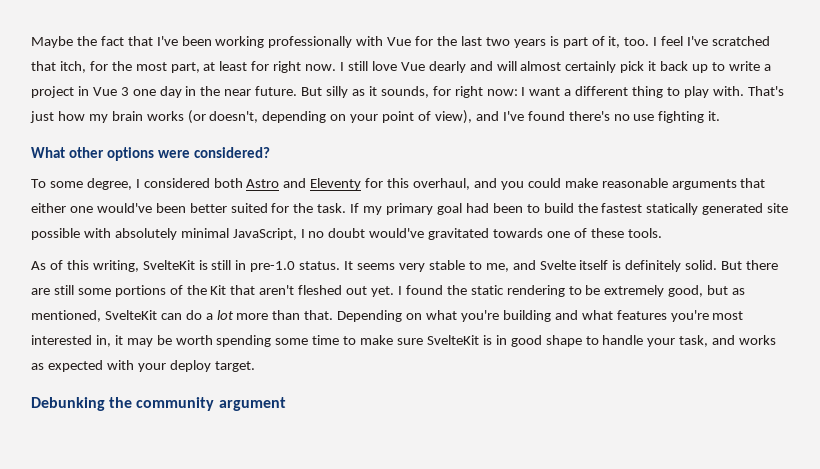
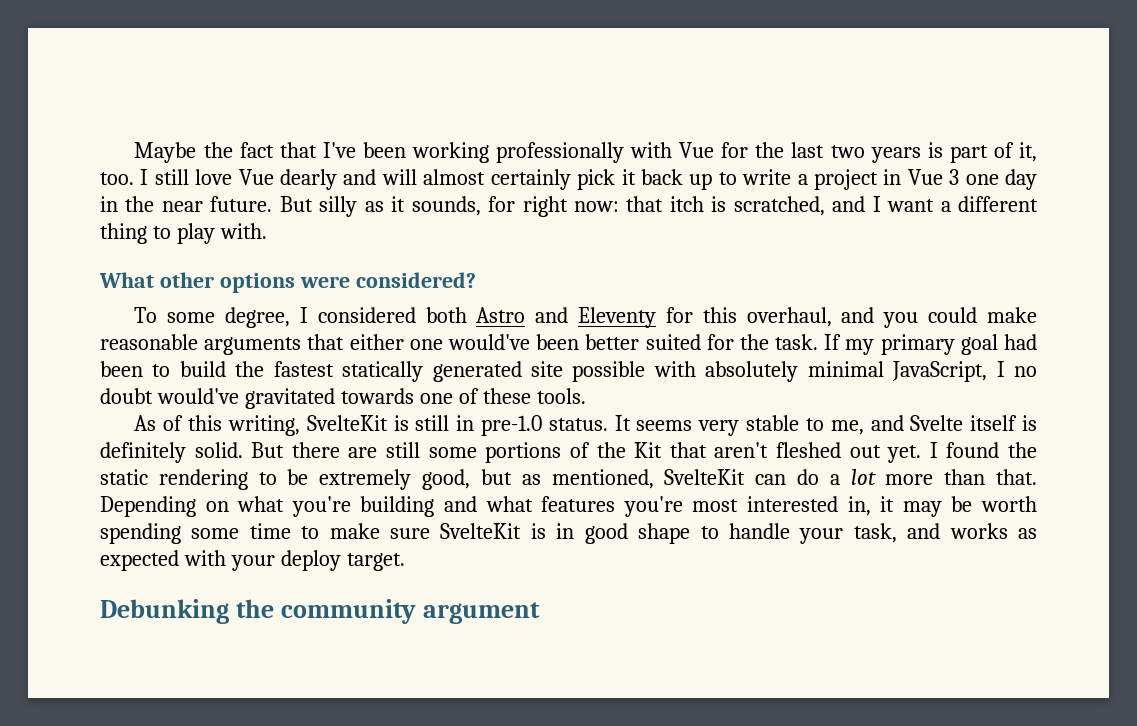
- I feel I've scratched that itch, for the most part, at least for right now. I still love Vue dearly and will almost certainly pick it back up to write a project in Vue 3 one day in the near future.
+ I still love Vue dearly and will almost certainly pick it back up to write a project in Vue 3 one day in the near future.
- But silly as it sounds, for right now: I want a different thing to play with. That's just how my brain works (or doesn't, depending on your point of view), and I've found there's no use fighting it.
+ But silly as it sounds, for right now: that itch is scratched, and I want a different thing to play with.

